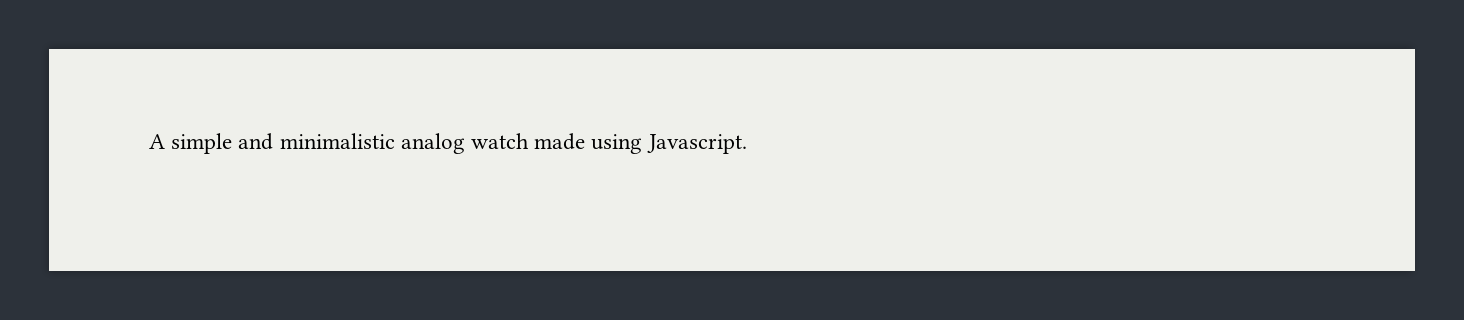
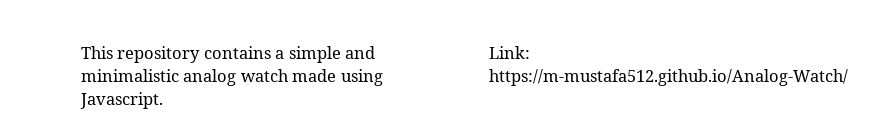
- A simple and minimalistic analog watch made using Javascript.
+ This repository contains a simple and minimalistic analog watch made using Javascript.
+ Link: https://m-mustafa512.github.io/Analog-Watch/

